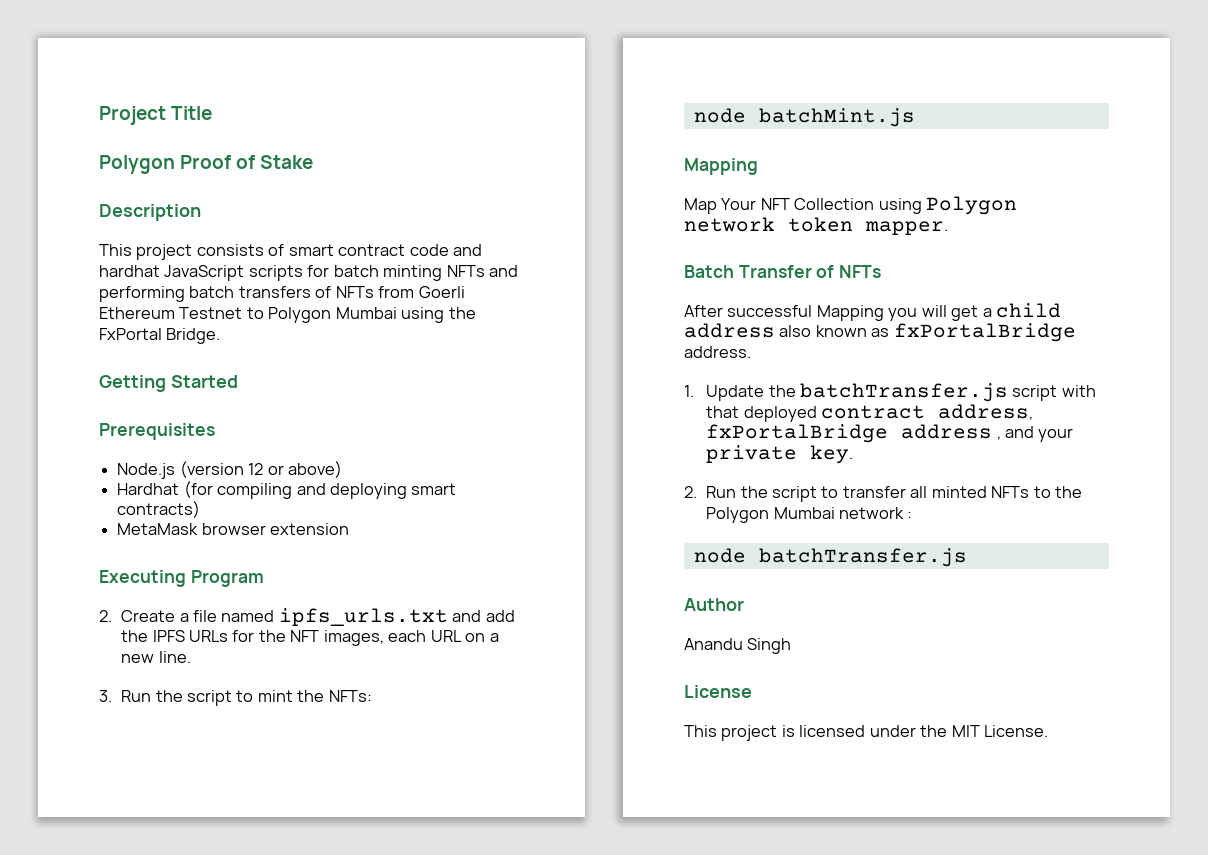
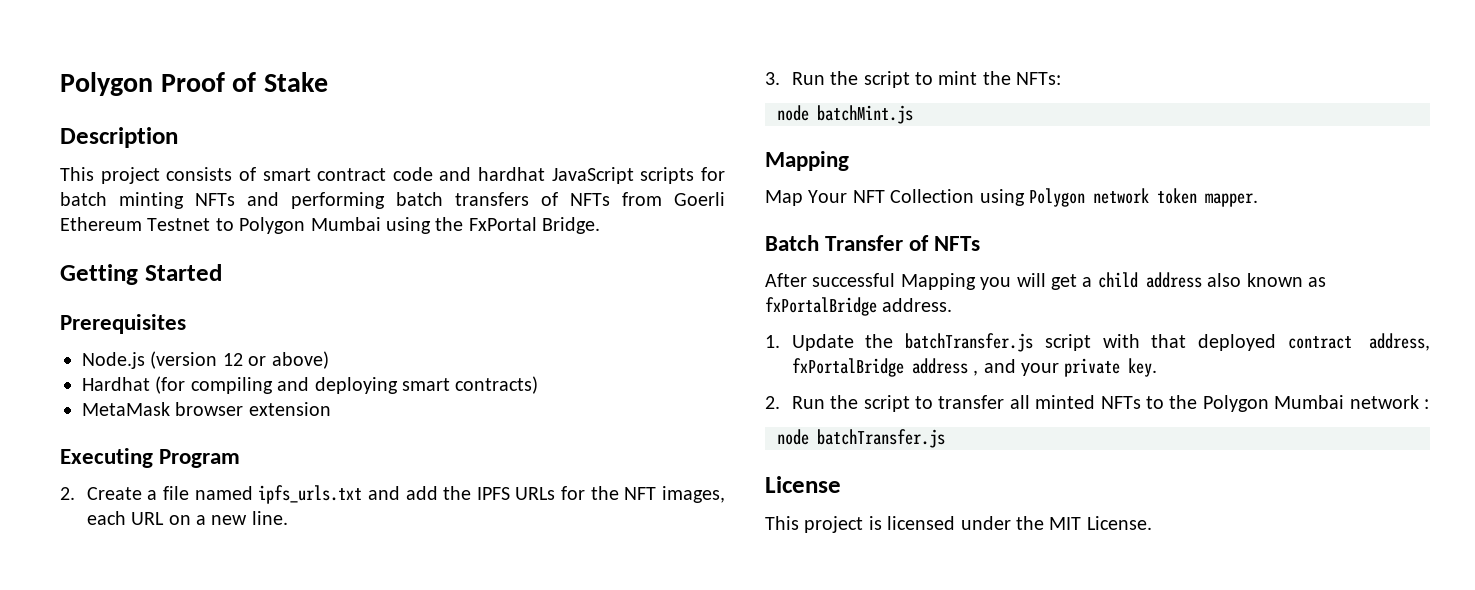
- Project Title
- Author
- Anandu Singh

